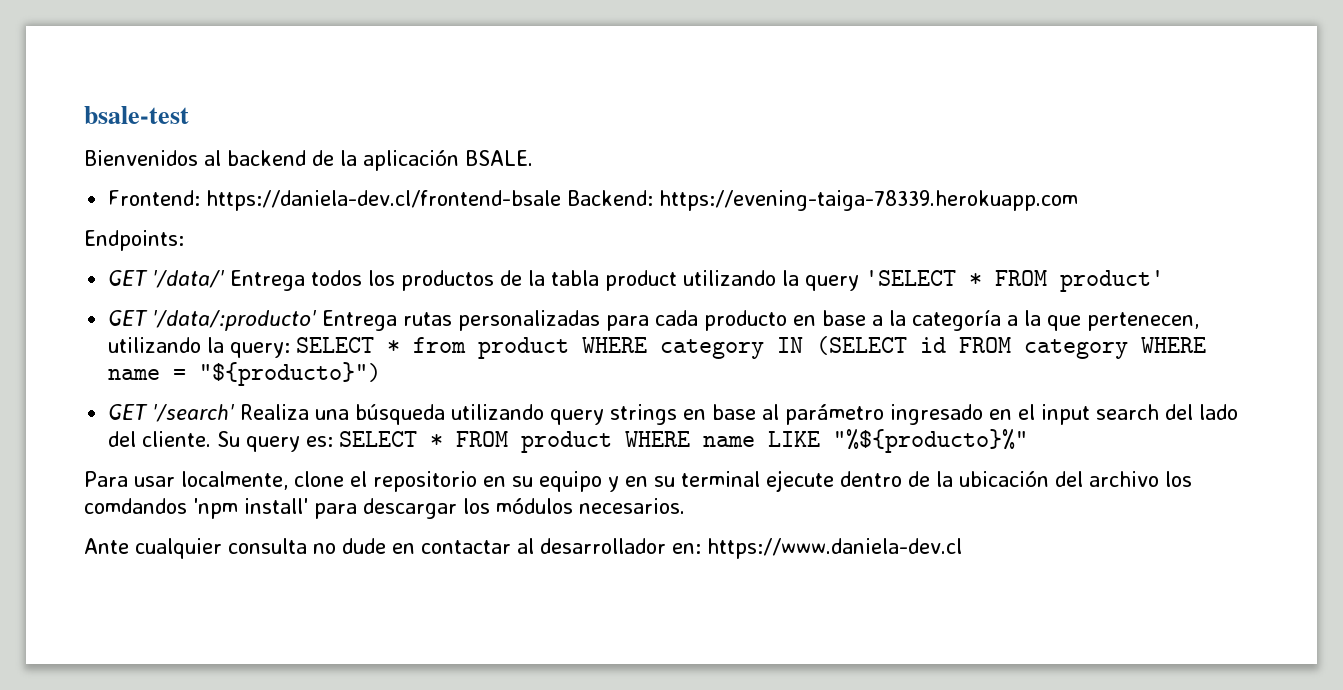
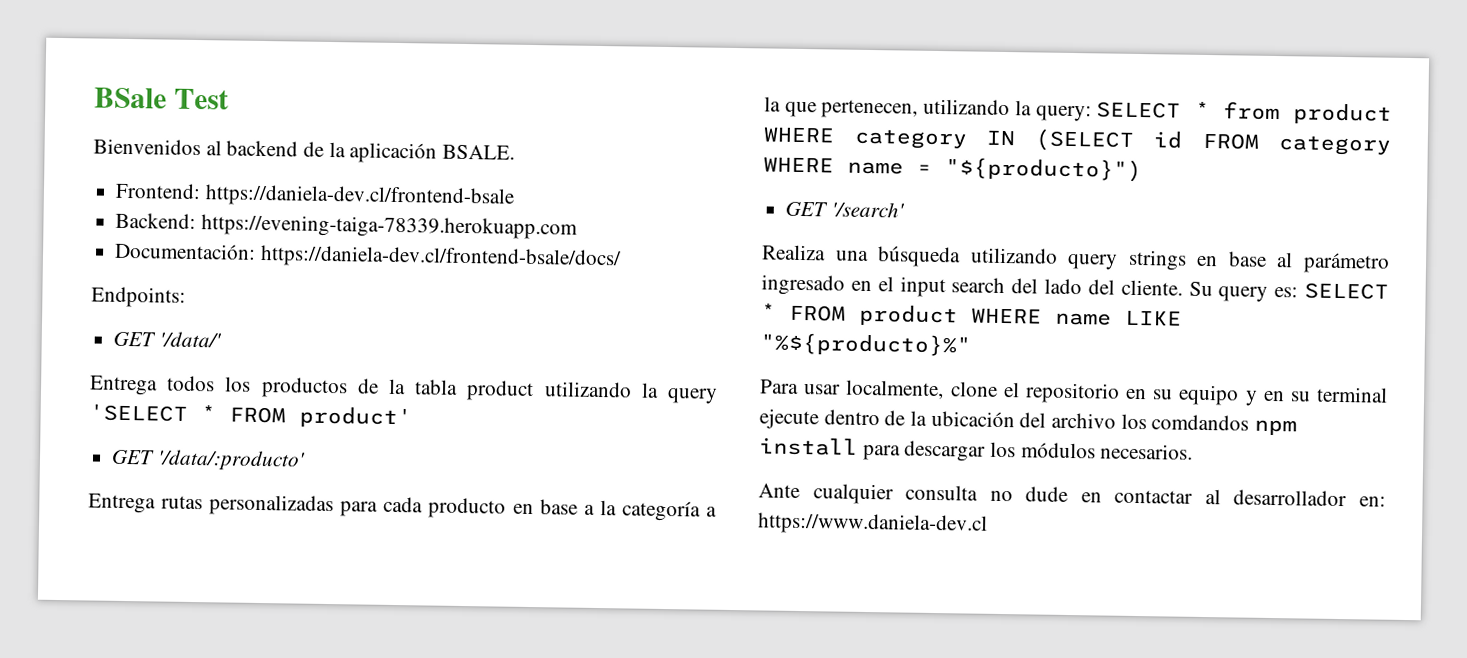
- bsale-test
+ BSale Test
- Frontend: https://daniela-dev.cl/frontend-bsale Backend: https://evening-taiga-78339.herokuapp.com
+ Frontend: https://daniela-dev.cl/frontend-bsale
+ Backend: https://evening-taiga-78339.herokuapp.com
+ Documentación: https://daniela-dev.cl/frontend-bsale/docs/
- GET '/data/' Entrega todos los productos de la tabla product utilizando la query 'SELECT * FROM product'
+ GET '/data/'
+ Entrega todos los productos de la tabla product utilizando la query 'SELECT * FROM product'
- GET '/data/:producto' Entrega rutas personalizadas para cada producto en base a la categoría a la que pertenecen, utilizando la query: SELECT * from product WHERE category IN (SELECT id FROM category WHERE name = "${producto}")
+ GET '/data/:producto'
+ Entrega rutas personalizadas para cada producto en base a la categoría a la que pertenecen, utilizando la query: SELECT * from product WHERE category IN (SELECT id FROM category WHERE name = "${producto}")
- GET '/search' Realiza una búsqueda utilizando query strings en base al parámetro ingresado en el input search del lado del cliente.
+ GET '/search'
+ Realiza una búsqueda utilizando query strings en base al parámetro ingresado en el input search del lado del cliente.
- Para usar localmente, clone el repositorio en su equipo y en su terminal ejecute dentro de la ubicación del archivo los comdandos 'npm install' para descargar los módulos necesarios.
+ Para usar localmente, clone el repositorio en su equipo y en su terminal ejecute dentro de la ubicación del archivo los comdandos npm install para descargar los módulos necesarios.

